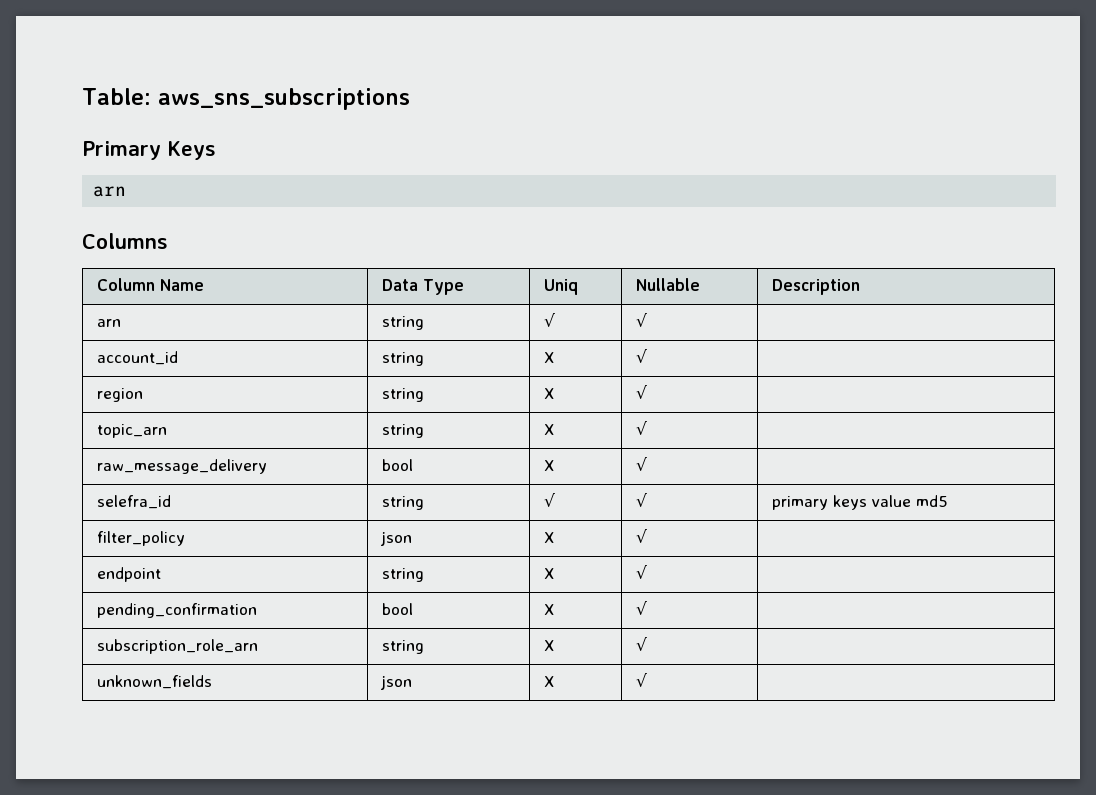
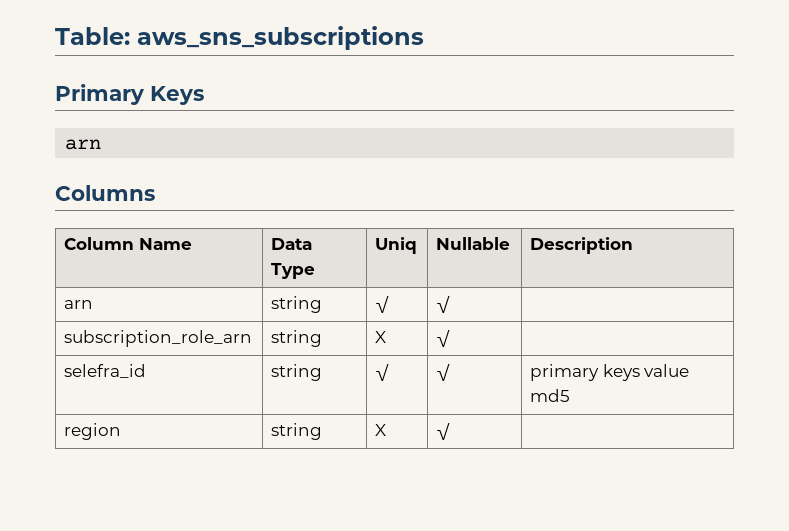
- account_id | string | X | √ |
- region | string | X | √ |
- topic_arn | string | X | √ |
- raw_message_delivery | bool | X | √ |
+ subscription_role_arn | string | X | √ |
- filter_policy | json | X | √ |
- endpoint | string | X | √ |
- pending_confirmation | bool | X | √ |
- subscription_role_arn | string | X | √ |
- unknown_fields | json | X | √ |
+ region | string | X | √ |

